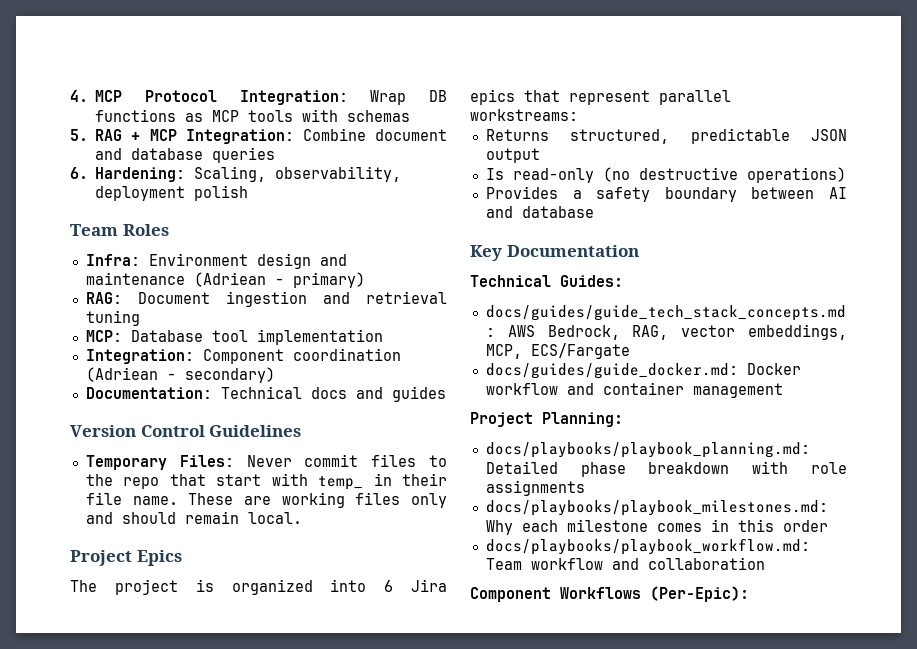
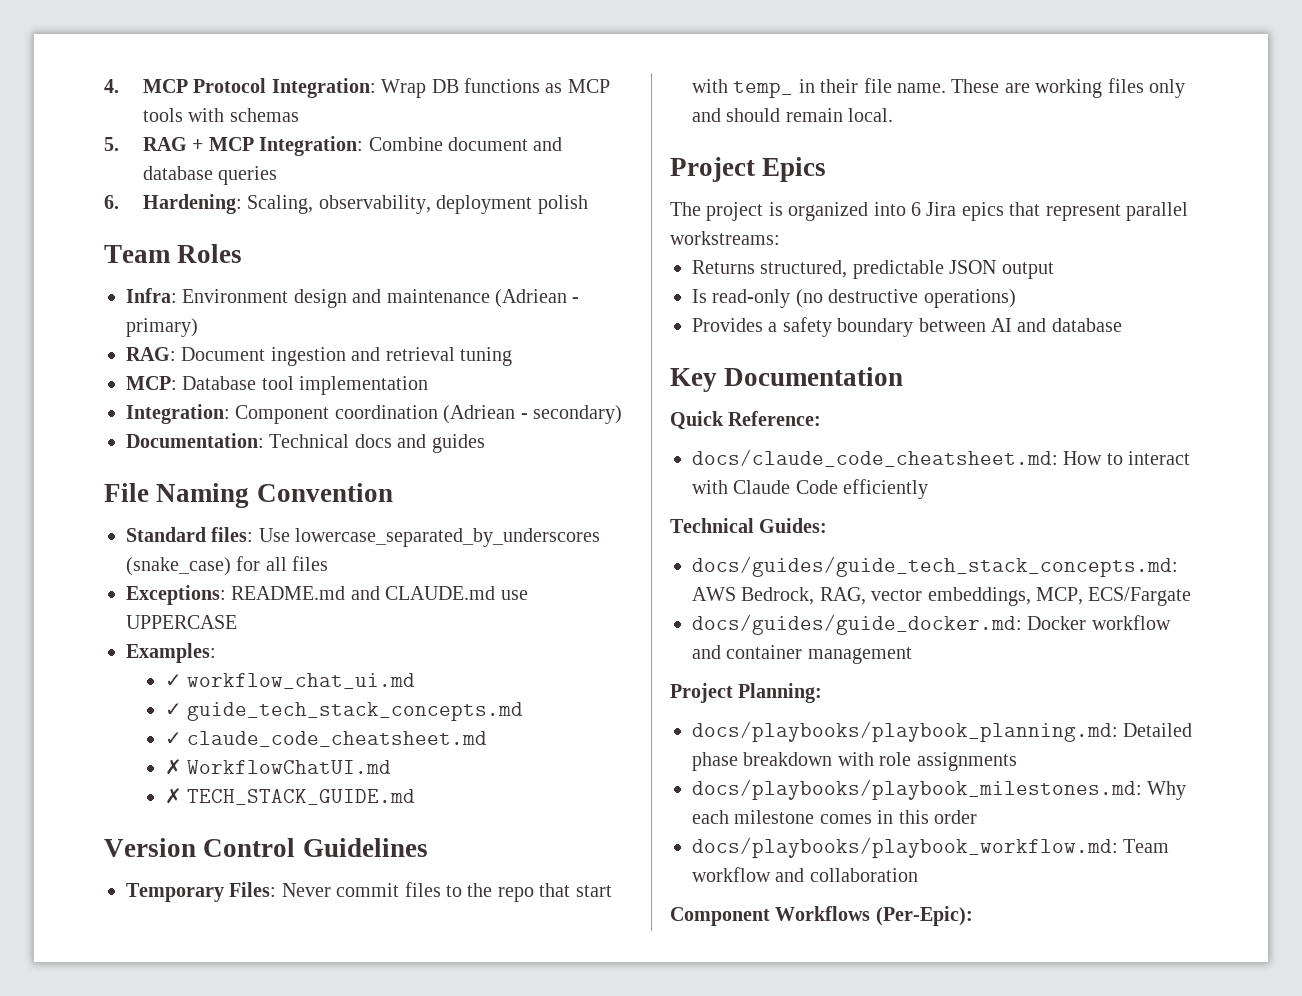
+ File Naming Convention
+ Standard files: Use lowercase_separated_by_underscores (snake_case) for all files
+ Exceptions: README.md and CLAUDE.md use UPPERCASE
+ Examples:
+ ✓ workflow_chat_ui.md
+ ✓ guide_tech_stack_concepts.md
+ ✓ claude_code_cheatsheet.md
+ ✗ WorkflowChatUI.md
+ ✗ TECH_STACK_GUIDE.md
+ Quick Reference:
+ docs/claude_code_cheatsheet.md: How to interact with Claude Code efficiently

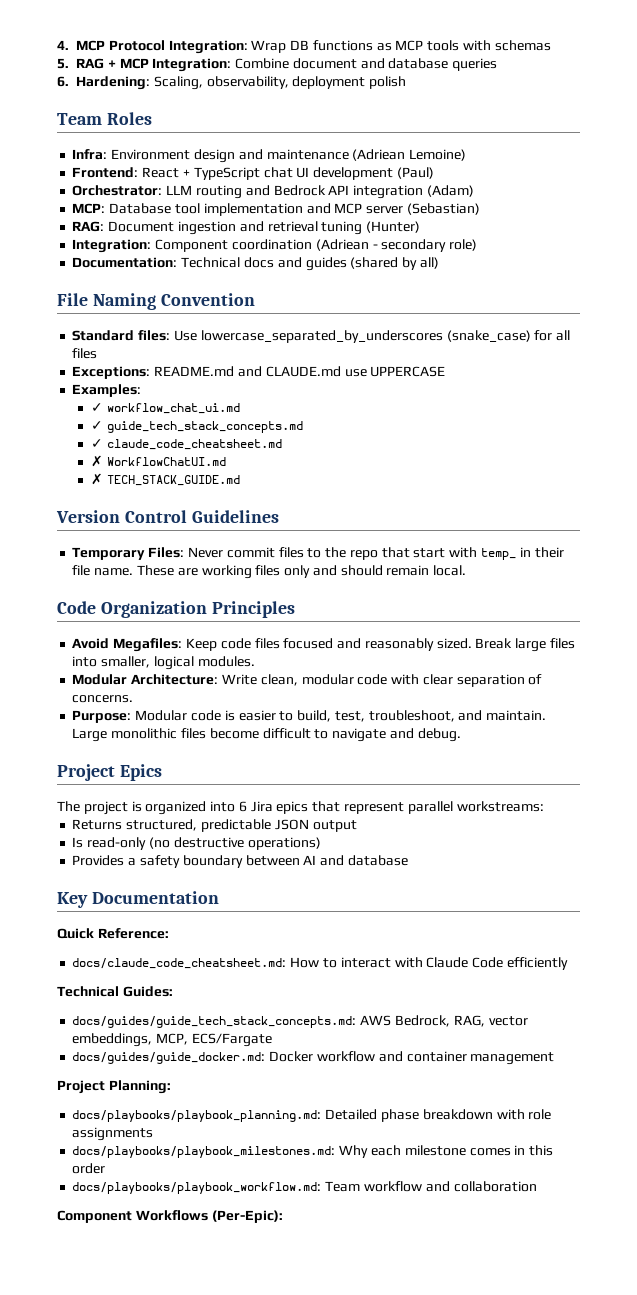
- Infra: Environment design and maintenance (Adriean - primary)
+ Infra: Environment design and maintenance (Adriean Lemoine)
+ Frontend: React + TypeScript chat UI development (Paul)
+ Orchestrator: LLM routing and Bedrock API integration (Adam)
+ MCP: Database tool implementation and MCP server (Sebastian)
- RAG: Document ingestion and retrieval tuning
- MCP: Database tool implementation
+ RAG: Document ingestion and retrieval tuning (Hunter)
- Integration: Component coordination (Adriean - secondary)
+ Integration: Component coordination (Adriean - secondary role)
- Documentation: Technical docs and guides
+ Documentation: Technical docs and guides (shared by all)
+ Code Organization Principles
+ Avoid Megafiles: Keep code files focused and reasonably sized. Break large files into smaller, logical modules.
+ Modular Architecture: Write clean, modular code with clear separation of concerns.
+ Purpose: Modular code is easier to build, test, troubleshoot, and maintain. Large monolithic files become difficult to navigate and debug.

